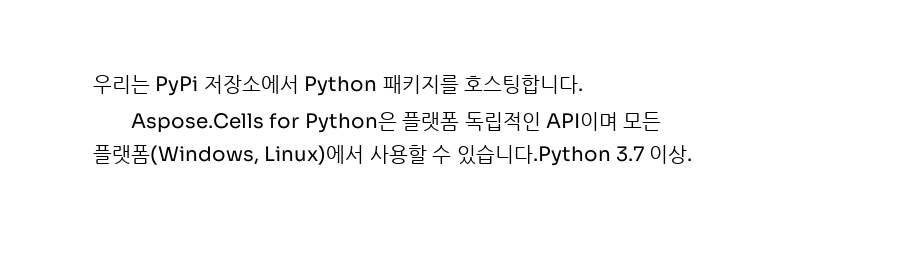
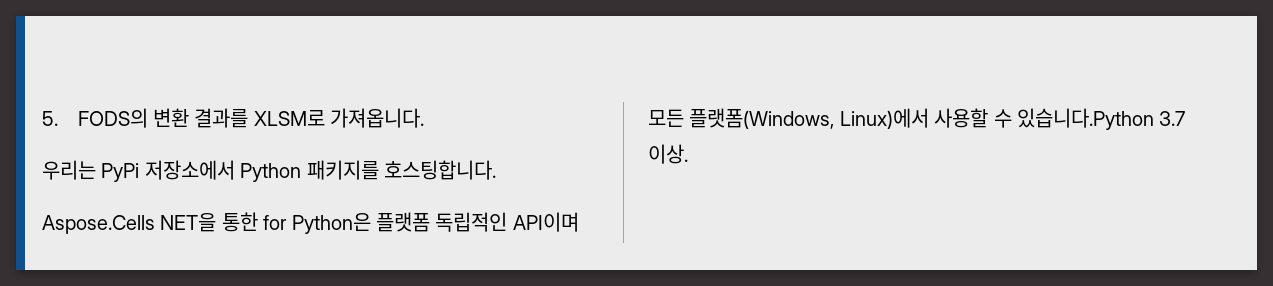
+ 5. FODS의 변환 결과를 XLSM로 가져옵니다.
- Aspose.Cells for Python은 플랫폼 독립적인 API이며 모든 플랫폼(Windows, Linux)에서 사용할 수 있습니다.Python 3.7 이상.
+ Aspose.Cells NET을 통한 for Python은 플랫폼 독립적인 API이며 모든 플랫폼(Windows, Linux)에서 사용할 수 있습니다.Python 3.7 이상.

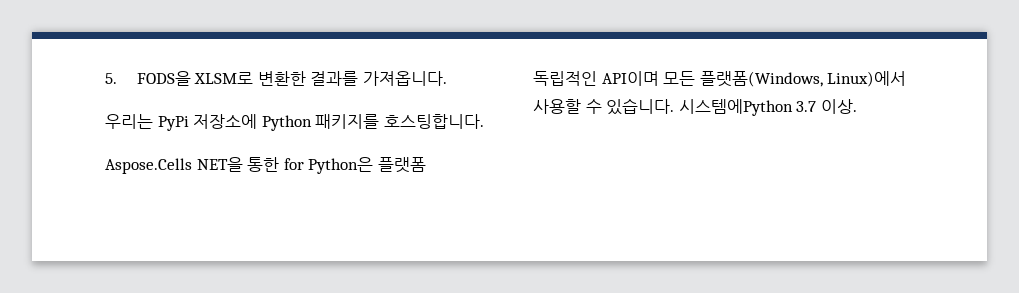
- 5. FODS의 변환 결과를 XLSM로 가져옵니다.
+ 5. FODS을 XLSM로 변환한 결과를 가져옵니다.
- 우리는 PyPi 저장소에서 Python 패키지를 호스팅합니다.
+ 우리는 PyPi 저장소에 Python 패키지를 호스팅합니다.
- Aspose.Cells NET을 통한 for Python은 플랫폼 독립적인 API이며 모든 플랫폼(Windows, Linux)에서 사용할 수 있습니다.Python 3.7 이상.
+ Aspose.Cells NET을 통한 for Python은 플랫폼 독립적인 API이며 모든 플랫폼(Windows, Linux)에서 사용할 수 있습니다. 시스템에Python 3.7 이상.

